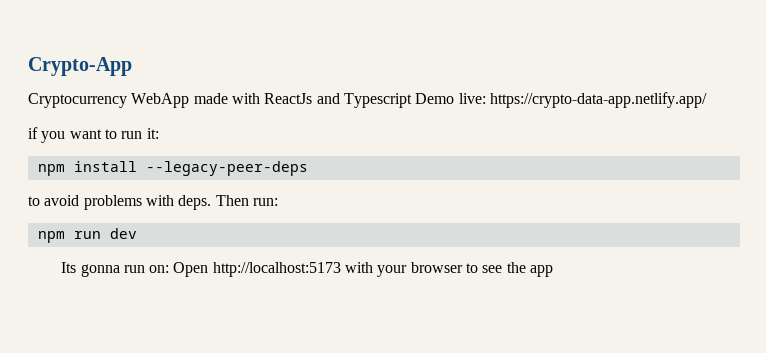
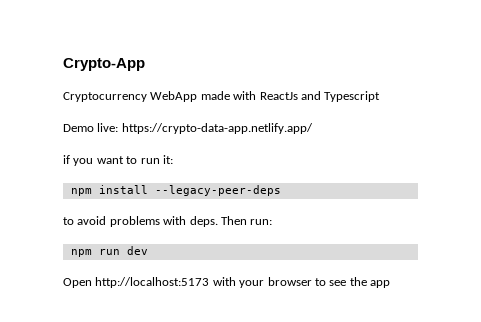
- Cryptocurrency WebApp made with ReactJs and Typescript Demo live: https://crypto-data-app.netlify.app/
+ Cryptocurrency WebApp made with ReactJs and Typescript
+ Demo live: https://crypto-data-app.netlify.app/
- Its gonna run on: Open http://localhost:5173 with your browser to see the app
+ Open http://localhost:5173 with your browser to see the app

